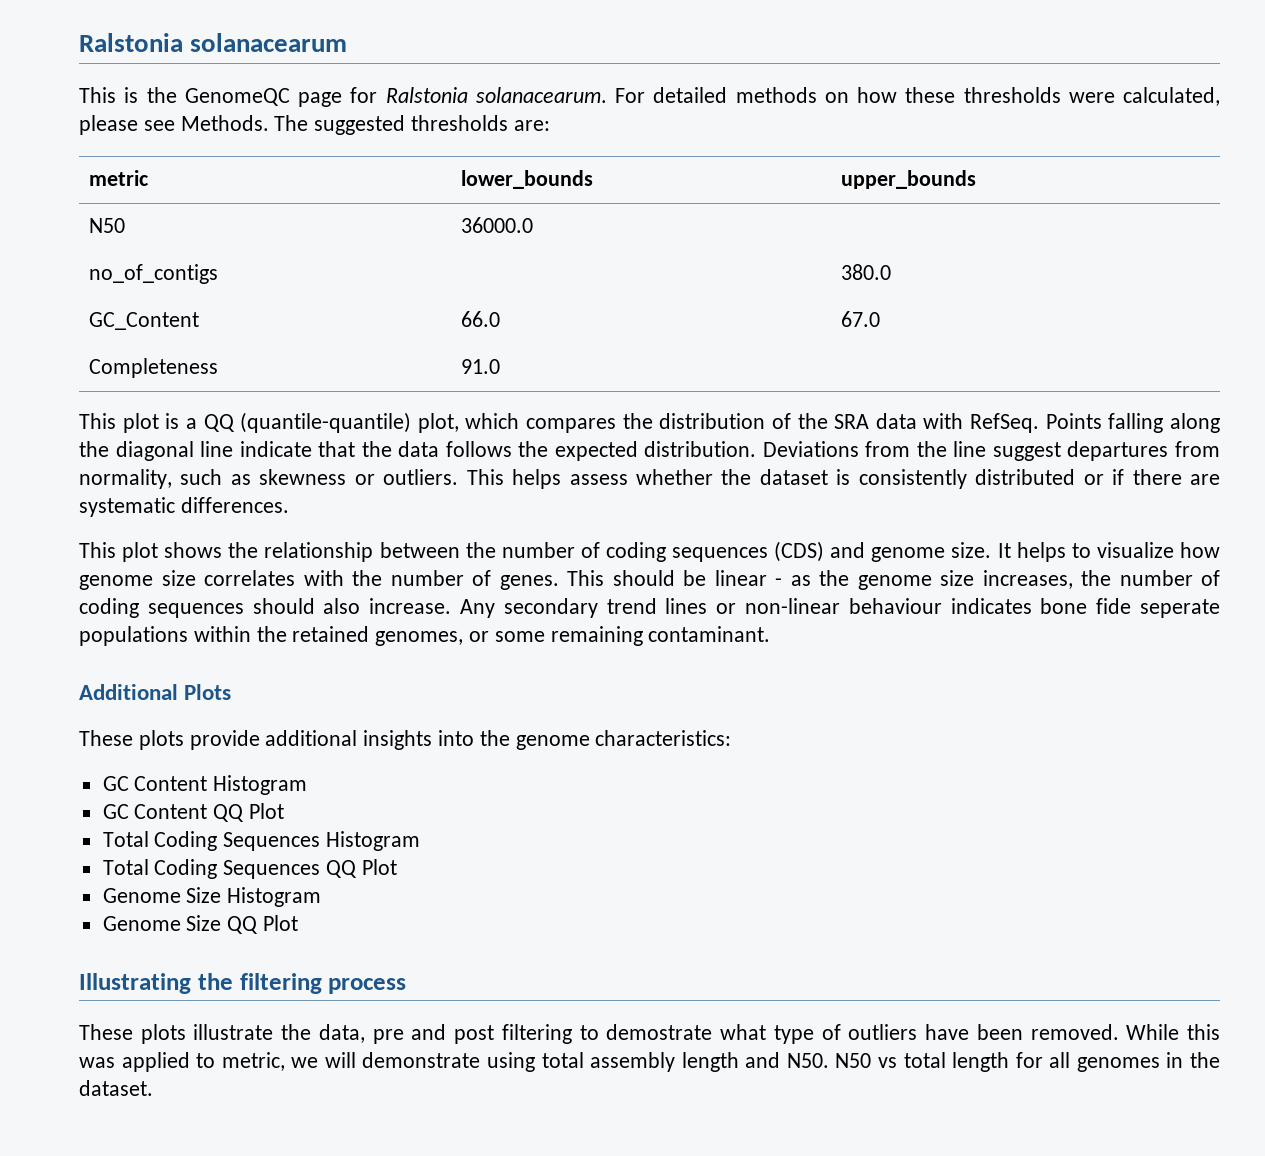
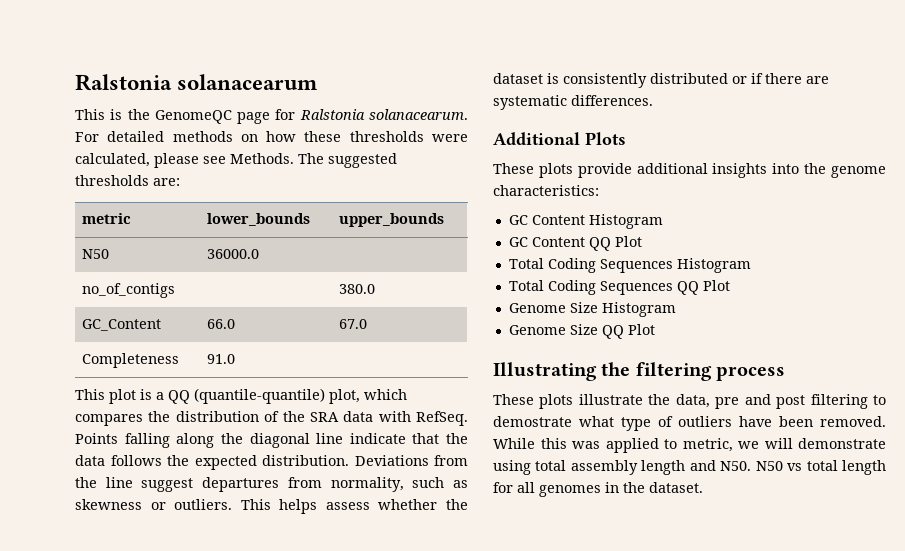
- This plot shows the relationship between the number of coding sequences (CDS) and genome size. It helps to visualize how genome size correlates with the number of genes. This should be linear - as the genome size increases, the number of coding sequences should also increase. Any secondary trend lines or non-linear behaviour indicates bone fide seperate populations within the retained genomes, or some remaining contaminant.

